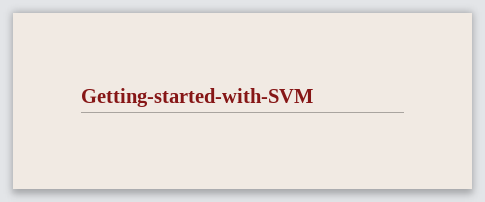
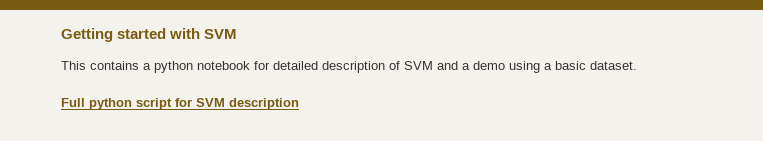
- Getting-started-with-SVM
+ Getting started with SVM
+ This contains a python notebook for detailed description of SVM and a demo using a basic dataset.
+ Full python script for SVM description

